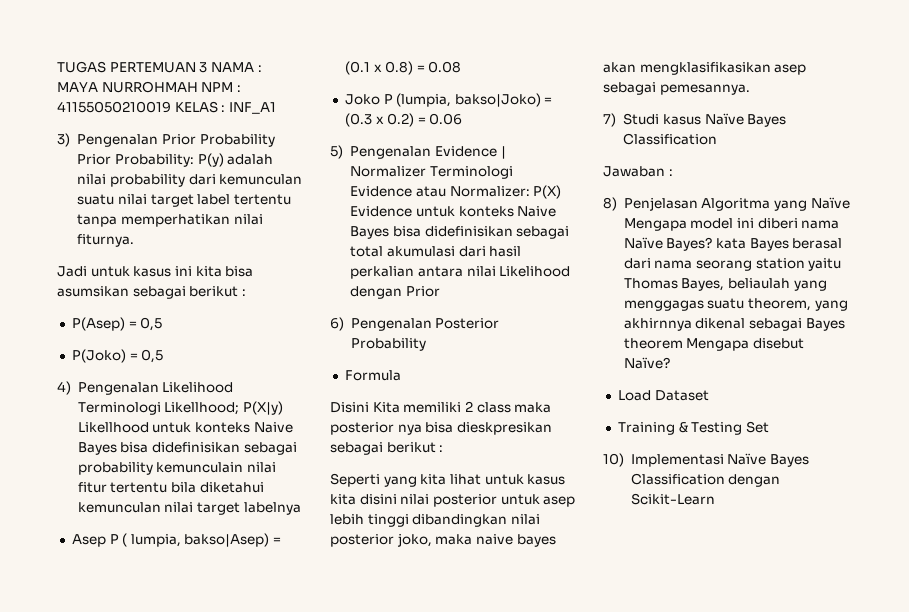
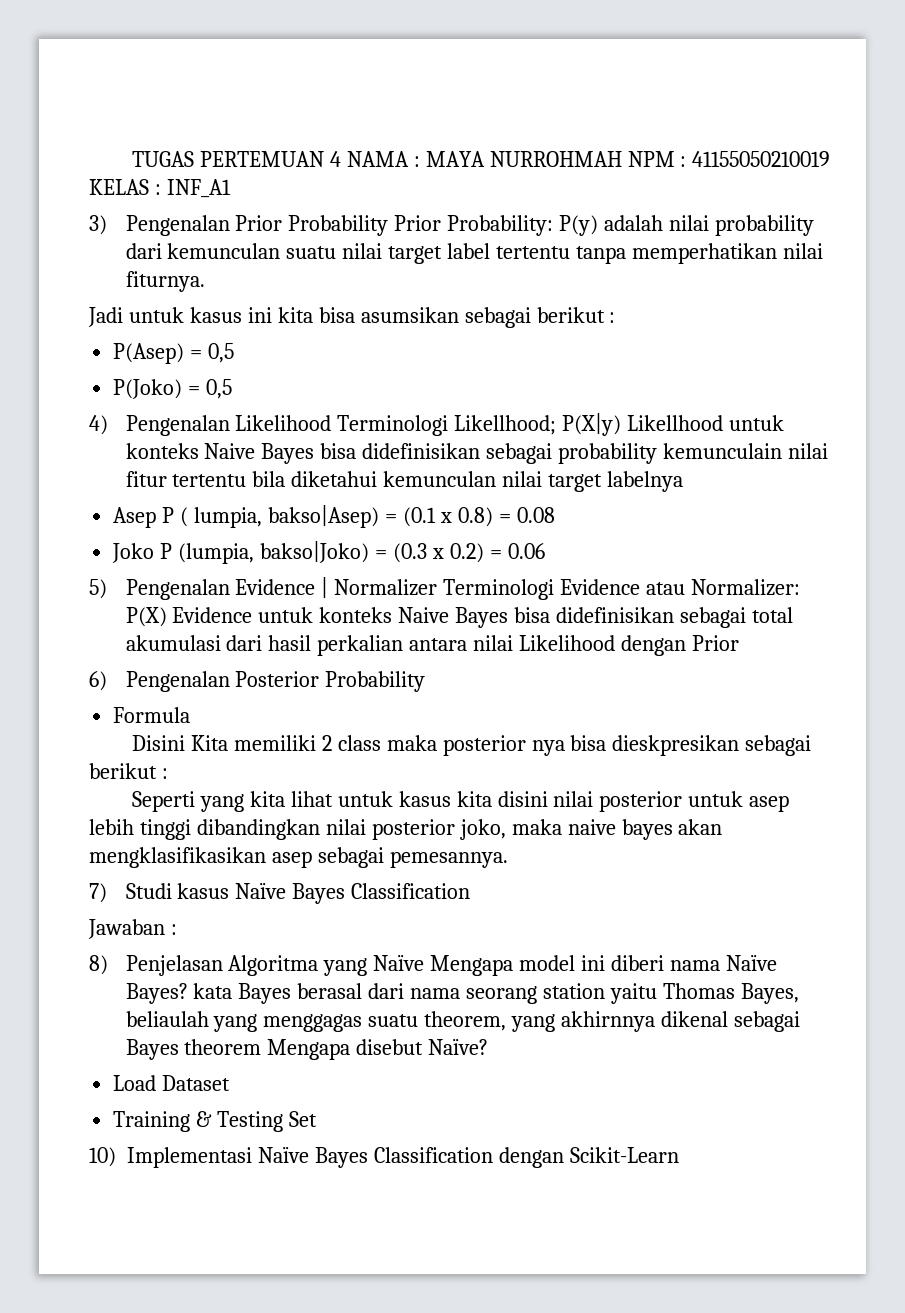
- TUGAS PERTEMUAN 3 NAMA : MAYA NURROHMAH NPM : 41155050210019 KELAS : INF_A1
+ TUGAS PERTEMUAN 4 NAMA : MAYA NURROHMAH NPM : 41155050210019 KELAS : INF_A1

